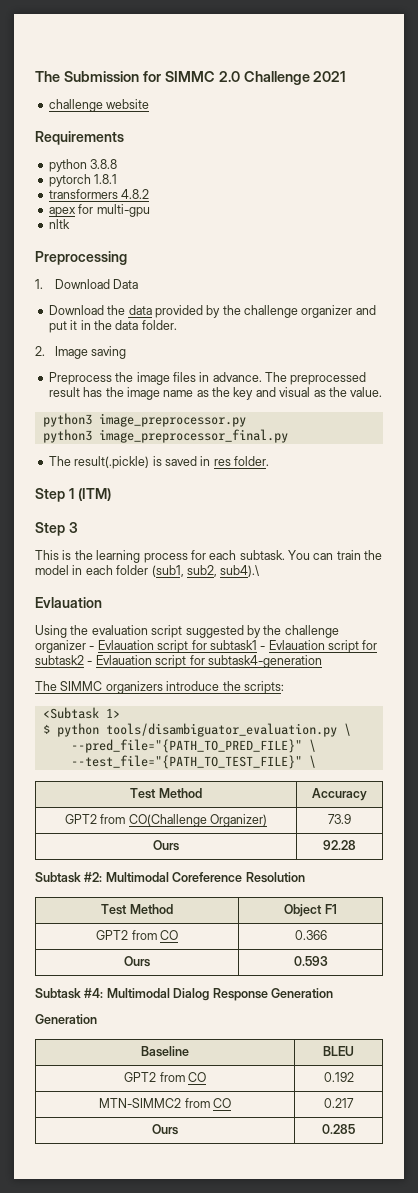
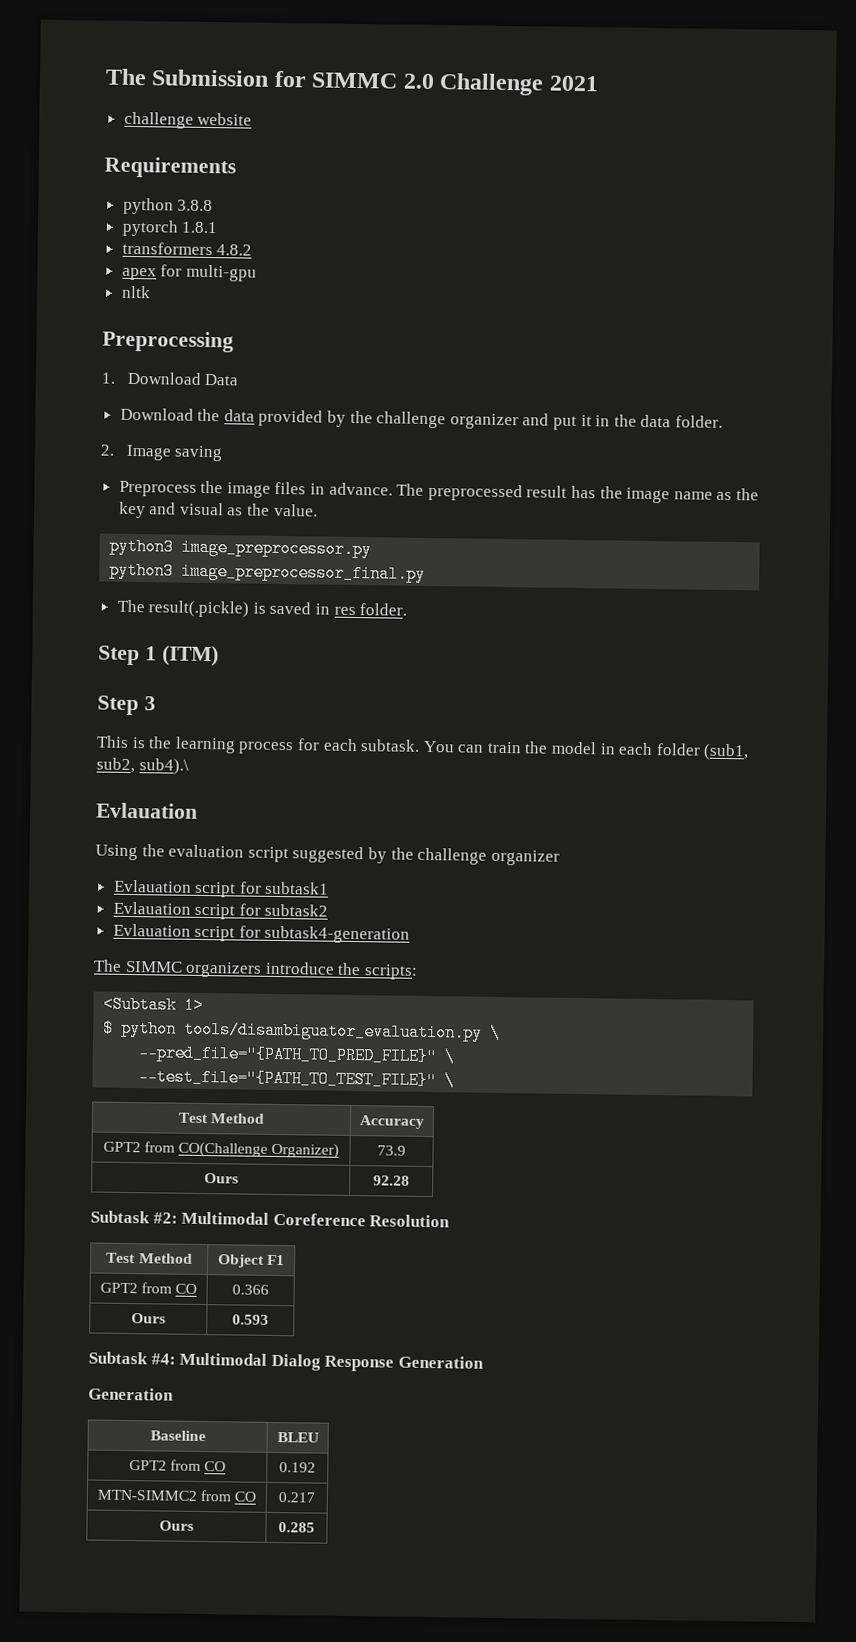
- Using the evaluation script suggested by the challenge organizer - Evlauation script for subtask1 - Evlauation script for subtask2 - Evlauation script for subtask4-generation
+ Using the evaluation script suggested by the challenge organizer
+ Evlauation script for subtask1
+ Evlauation script for subtask2
+ Evlauation script for subtask4-generation

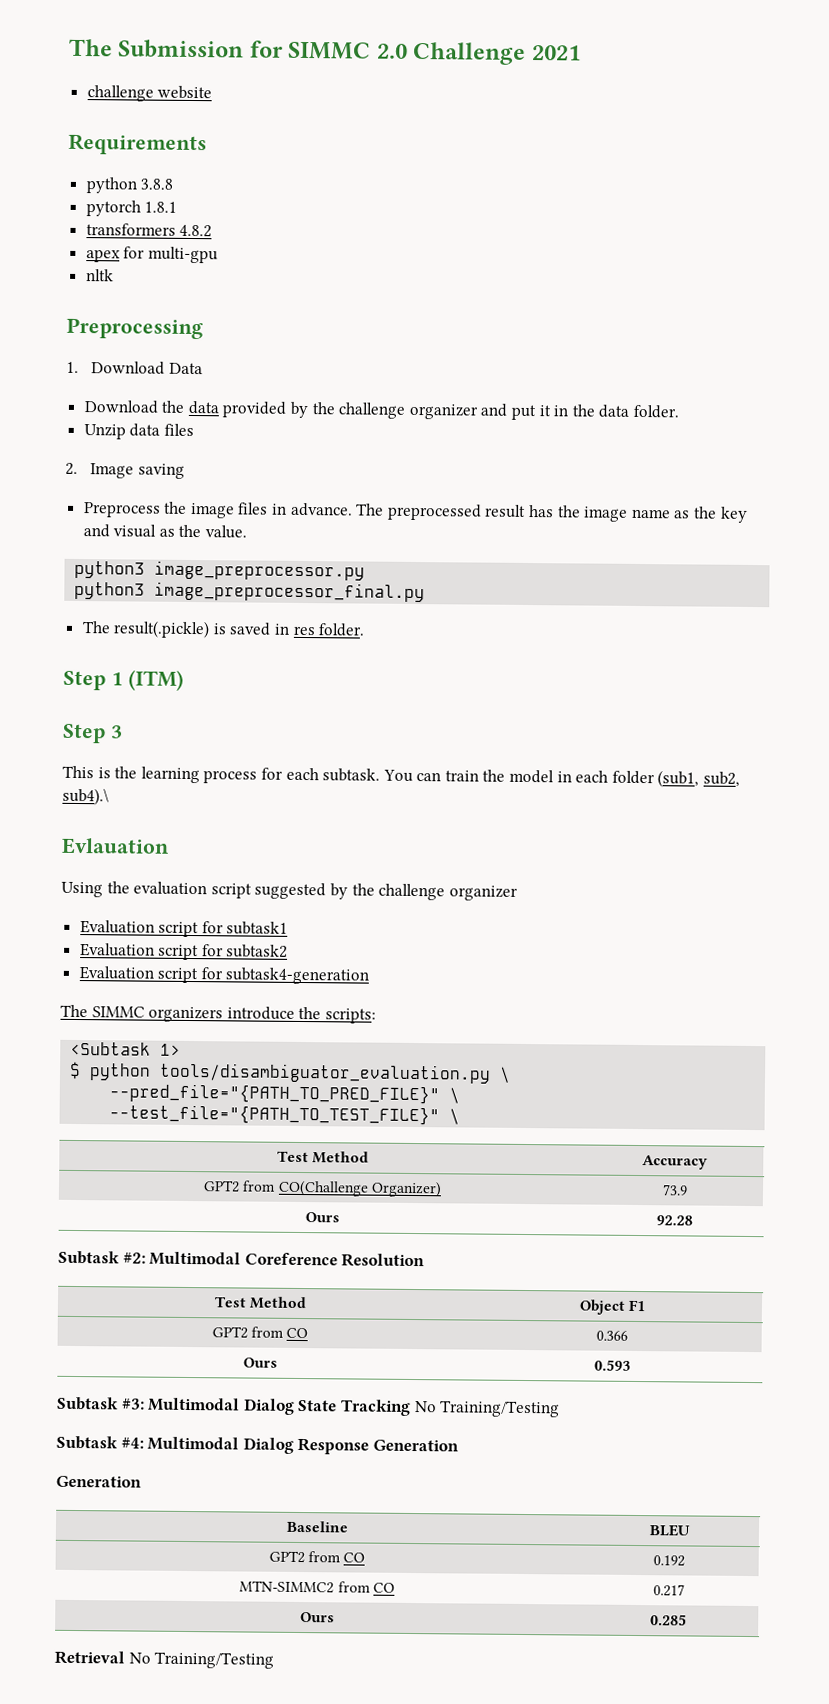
+ Unzip data files
- Evlauation script for subtask1
+ Evaluation script for subtask1
- Evlauation script for subtask2
+ Evaluation script for subtask2
- Evlauation script for subtask4-generation
+ Evaluation script for subtask4-generation
+ Subtask #3: Multimodal Dialog State Tracking No Training/Testing
+ Retrieval No Training/Testing

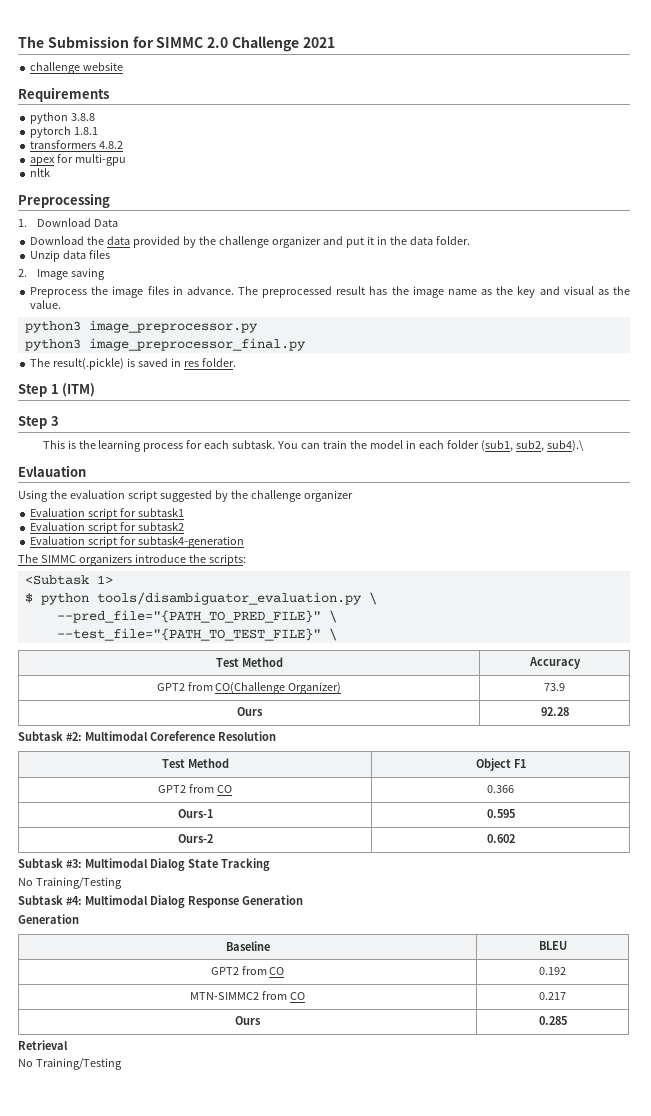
- Ours | 0.593
+ Ours-1 | 0.595
+ Ours-2 | 0.602
- Subtask #3: Multimodal Dialog State Tracking No Training/Testing
+ Subtask #3: Multimodal Dialog State Tracking
+ No Training/Testing
- Retrieval No Training/Testing
+ Retrieval
+ No Training/Testing

